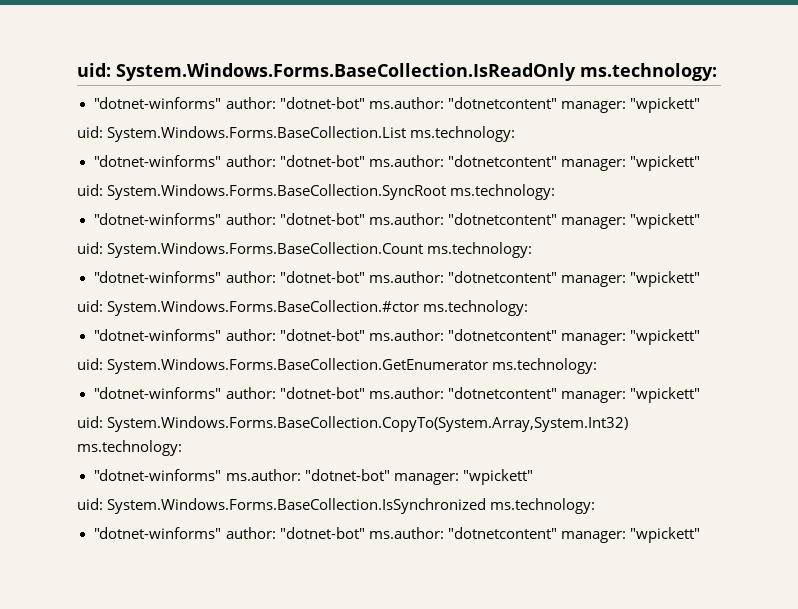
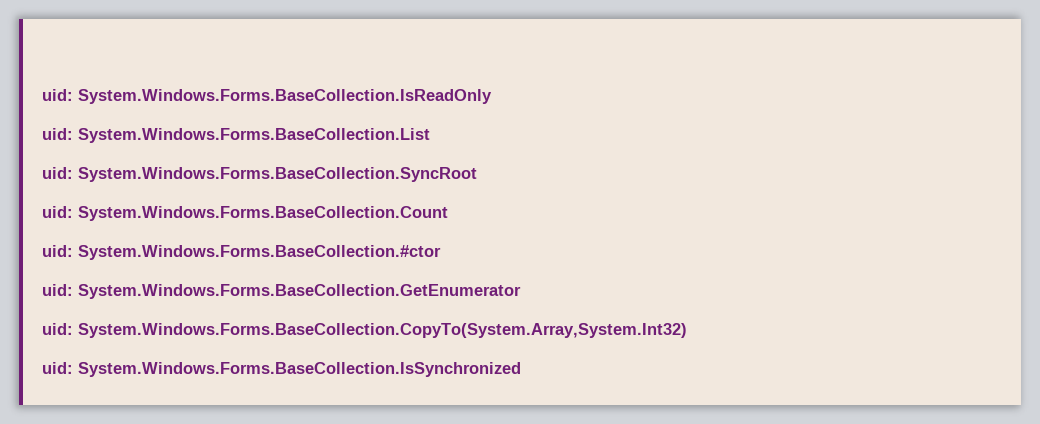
- uid: System.Windows.Forms.BaseCollection.IsReadOnly ms.technology:
- "dotnet-winforms" author: "dotnet-bot" ms.author: "dotnetcontent" manager: "wpickett"
- uid: System.Windows.Forms.BaseCollection.List ms.technology:
- "dotnet-winforms" author: "dotnet-bot" ms.author: "dotnetcontent" manager: "wpickett"
- uid: System.Windows.Forms.BaseCollection.SyncRoot ms.technology:
- "dotnet-winforms" author: "dotnet-bot" ms.author: "dotnetcontent" manager: "wpickett"
- uid: System.Windows.Forms.BaseCollection.Count ms.technology:
- "dotnet-winforms" author: "dotnet-bot" ms.author: "dotnetcontent" manager: "wpickett"
- uid: System.Windows.Forms.BaseCollection.#ctor ms.technology:
- "dotnet-winforms" author: "dotnet-bot" ms.author: "dotnetcontent" manager: "wpickett"
- uid: System.Windows.Forms.BaseCollection.GetEnumerator ms.technology:
- "dotnet-winforms" author: "dotnet-bot" ms.author: "dotnetcontent" manager: "wpickett"
- uid: System.Windows.Forms.BaseCollection.CopyTo(System.Array,System.Int32) ms.technology:
- "dotnet-winforms" ms.author: "dotnet-bot" manager: "wpickett"
- uid: System.Windows.Forms.BaseCollection.IsSynchronized ms.technology:
- "dotnet-winforms" author: "dotnet-bot" ms.author: "dotnetcontent" manager: "wpickett"
+ uid: System.Windows.Forms.BaseCollection.IsReadOnly
+ uid: System.Windows.Forms.BaseCollection.List
+ uid: System.Windows.Forms.BaseCollection.SyncRoot
+ uid: System.Windows.Forms.BaseCollection.Count
+ uid: System.Windows.Forms.BaseCollection.#ctor
+ uid: System.Windows.Forms.BaseCollection.GetEnumerator
+ uid: System.Windows.Forms.BaseCollection.CopyTo(System.Array,System.Int32)
+ uid: System.Windows.Forms.BaseCollection.IsSynchronized

